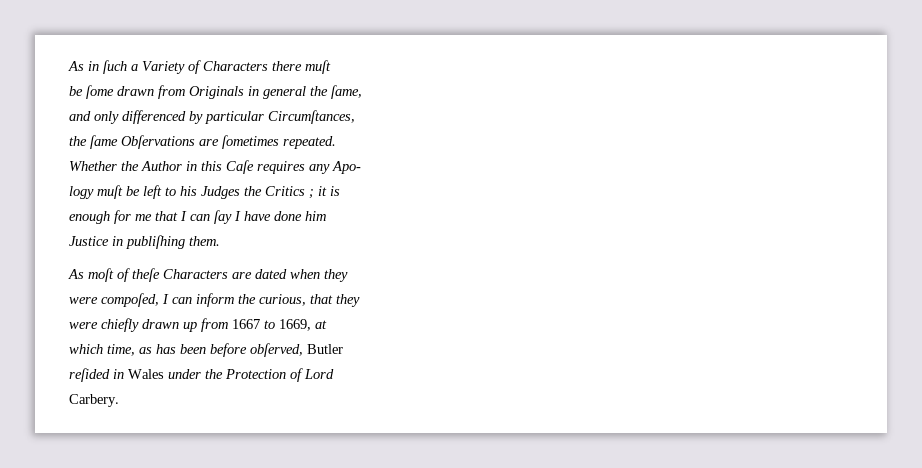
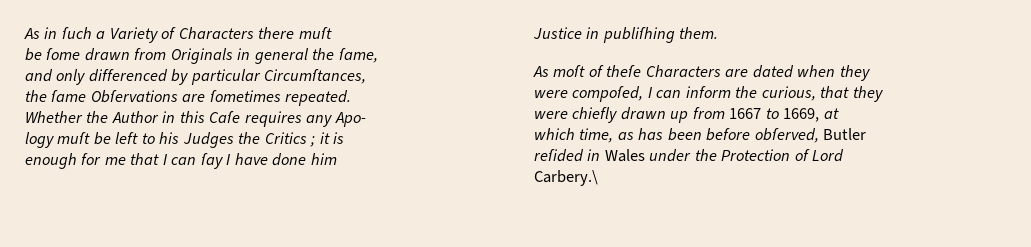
- Carbery.
+ Carbery.\

